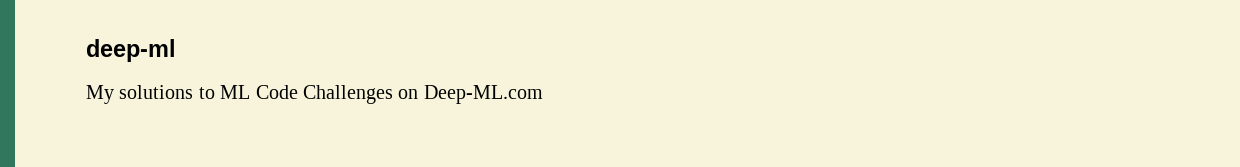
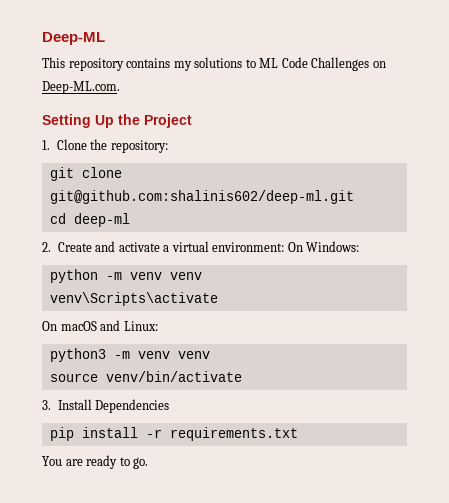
- deep-ml
- My solutions to ML Code Challenges on Deep-ML.com
+ Deep-ML
+ This repository contains my solutions to ML Code Challenges on Deep-ML.com.
+ Setting Up the Project
+ 1. Clone the repository:
+ git clone git@github.com:shalinis602/deep-ml.git
+ cd deep-ml
+ 2. Create and activate a virtual environment: On Windows:
+ python -m venv venv
+ venv\Scripts\activate
+ On macOS and Linux:
+ python3 -m venv venv
+ source venv/bin/activate
+ 3. Install Dependencies
+ pip install -r requirements.txt
+ You are ready to go.

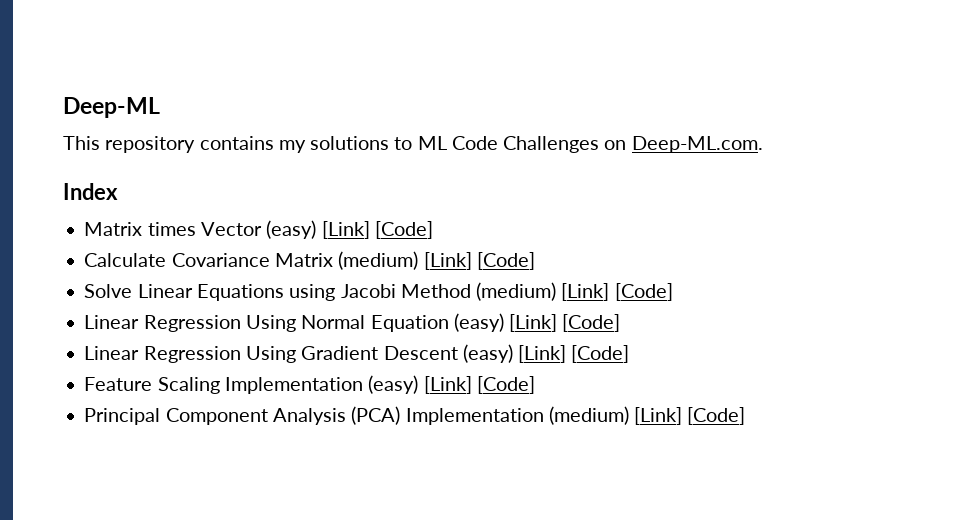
- Setting Up the Project
- 1. Clone the repository:
- git clone git@github.com:shalinis602/deep-ml.git
- cd deep-ml
- 2. Create and activate a virtual environment: On Windows:
- python -m venv venv
- venv\Scripts\activate
- On macOS and Linux:
- python3 -m venv venv
- source venv/bin/activate
- 3. Install Dependencies
- pip install -r requirements.txt
- You are ready to go.
+ Index
+ Matrix times Vector (easy) [Link] [Code]
+ Calculate Covariance Matrix (medium) [Link] [Code]
+ Solve Linear Equations using Jacobi Method (medium) [Link] [Code]
+ Linear Regression Using Normal Equation (easy) [Link] [Code]
+ Linear Regression Using Gradient Descent (easy) [Link] [Code]
+ Feature Scaling Implementation (easy) [Link] [Code]
+ Principal Component Analysis (PCA) Implementation (medium) [Link] [Code]

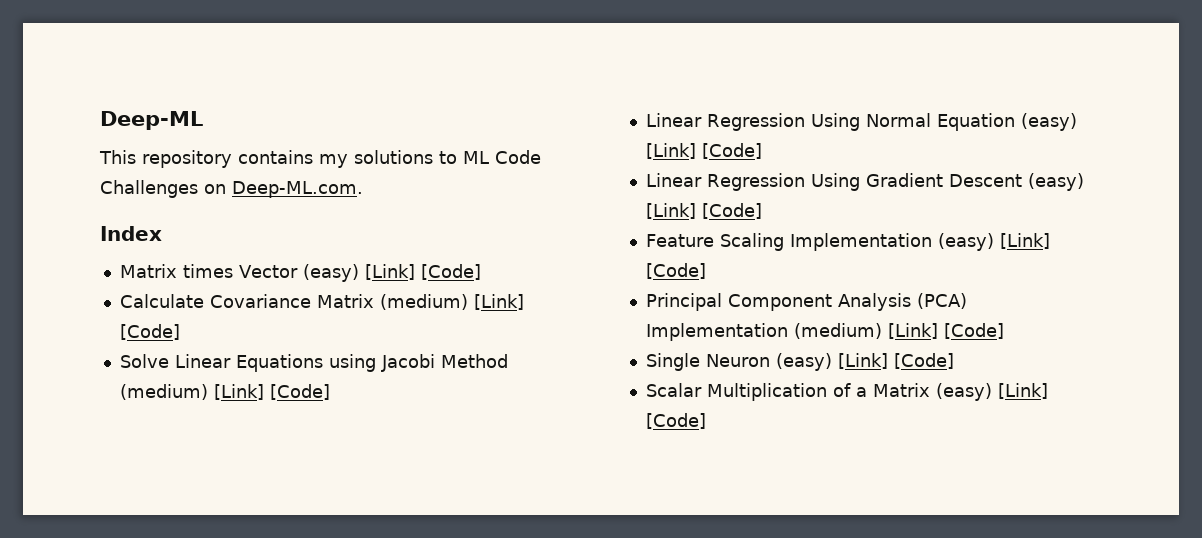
+ Single Neuron (easy) [Link] [Code]
+ Scalar Multiplication of a Matrix (easy) [Link] [Code]

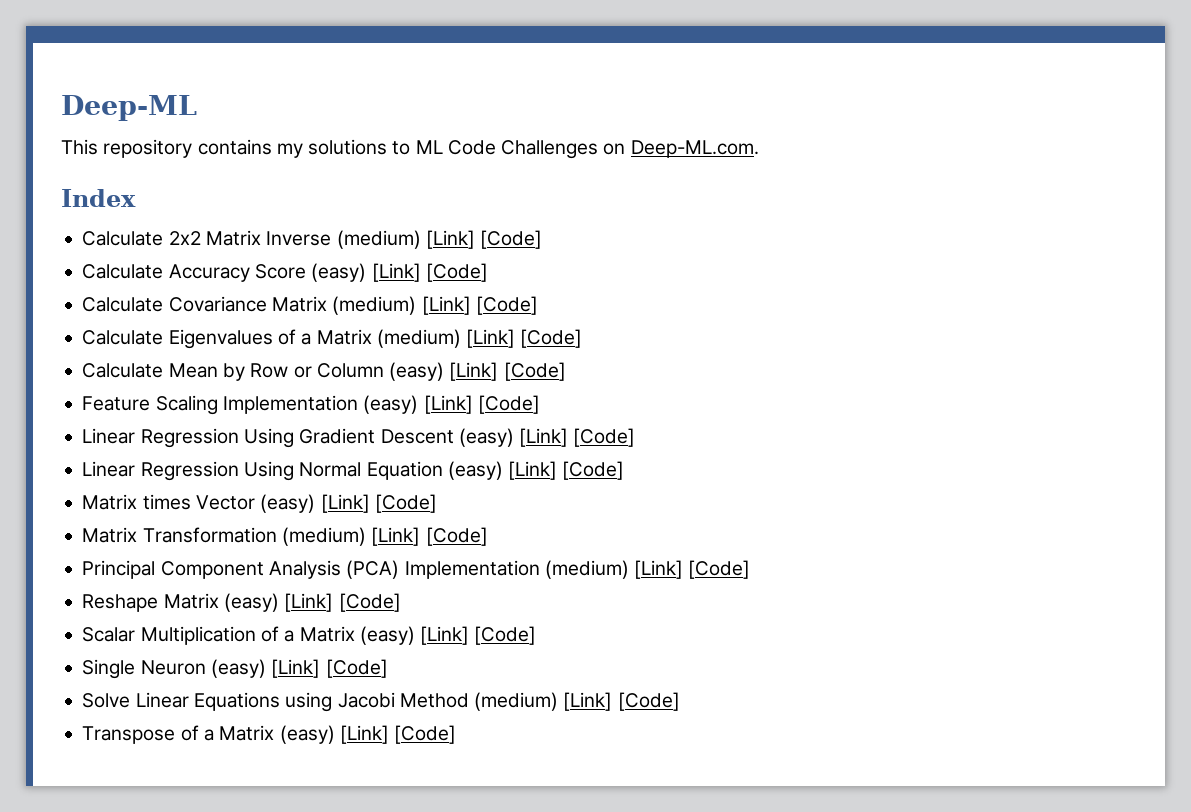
- Matrix times Vector (easy) [Link] [Code]
+ Calculate 2x2 Matrix Inverse (medium) [Link] [Code]
+ Calculate Accuracy Score (easy) [Link] [Code]
+ Calculate Eigenvalues of a Matrix (medium) [Link] [Code]
+ Calculate Mean by Row or Column (easy) [Link] [Code]
+ Feature Scaling Implementation (easy) [Link] [Code]
+ Linear Regression Using Gradient Descent (easy) [Link] [Code]
+ Linear Regression Using Normal Equation (easy) [Link] [Code]
+ Matrix times Vector (easy) [Link] [Code]
+ Matrix Transformation (medium) [Link] [Code]
+ Principal Component Analysis (PCA) Implementation (medium) [Link] [Code]
+ Reshape Matrix (easy) [Link] [Code]
+ Scalar Multiplication of a Matrix (easy) [Link] [Code]
+ Single Neuron (easy) [Link] [Code]
- Linear Regression Using Normal Equation (easy) [Link] [Code]
- Linear Regression Using Gradient Descent (easy) [Link] [Code]
- Feature Scaling Implementation (easy) [Link] [Code]
- Principal Component Analysis (PCA) Implementation (medium) [Link] [Code]
- Single Neuron (easy) [Link] [Code]
- Scalar Multiplication of a Matrix (easy) [Link] [Code]
+ Transpose of a Matrix (easy) [Link] [Code]

